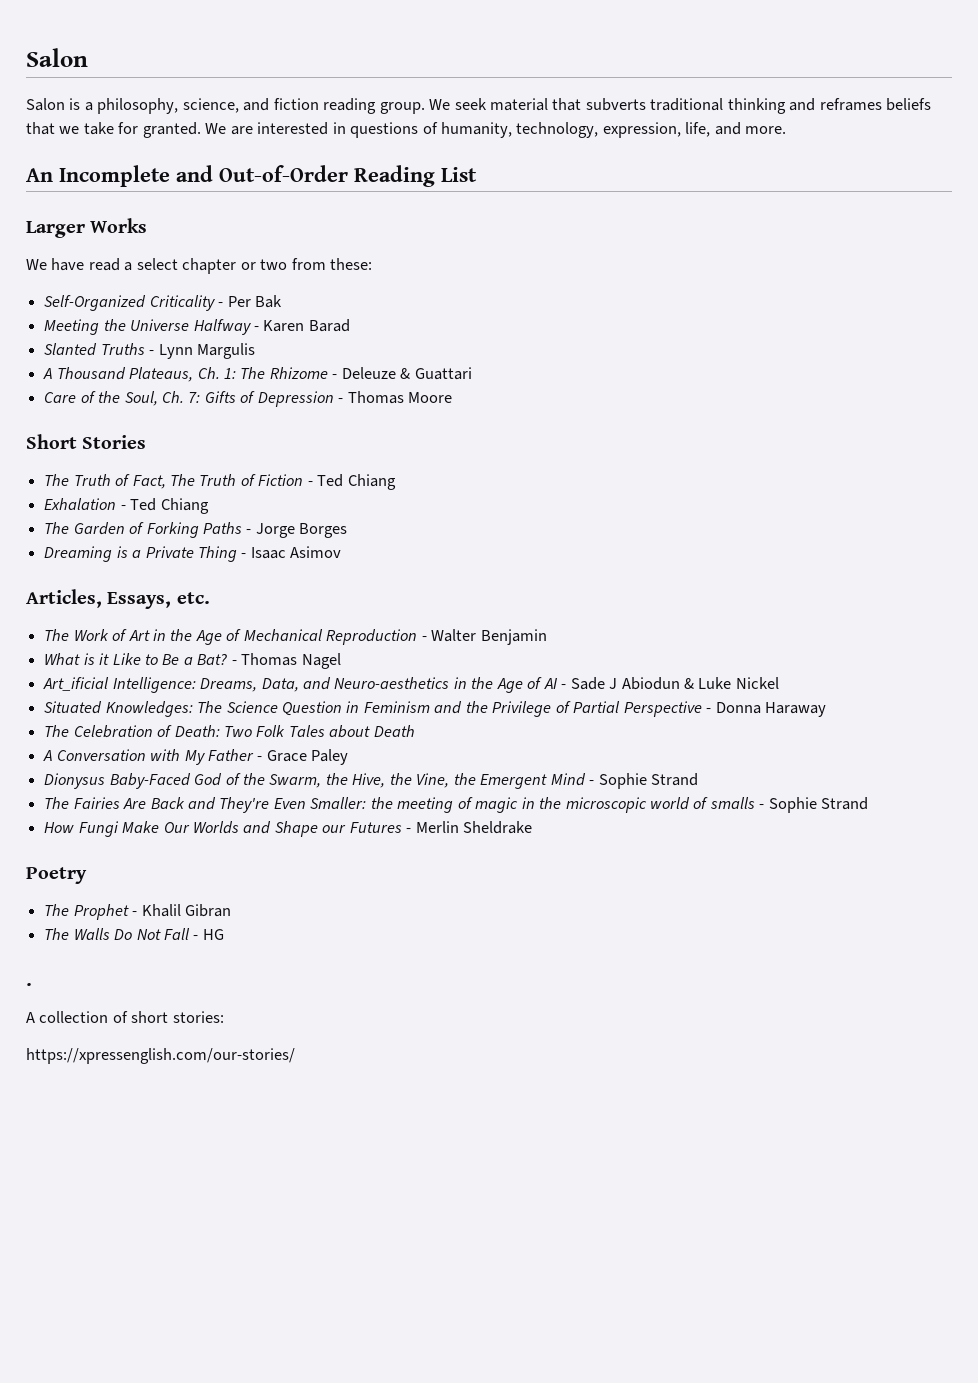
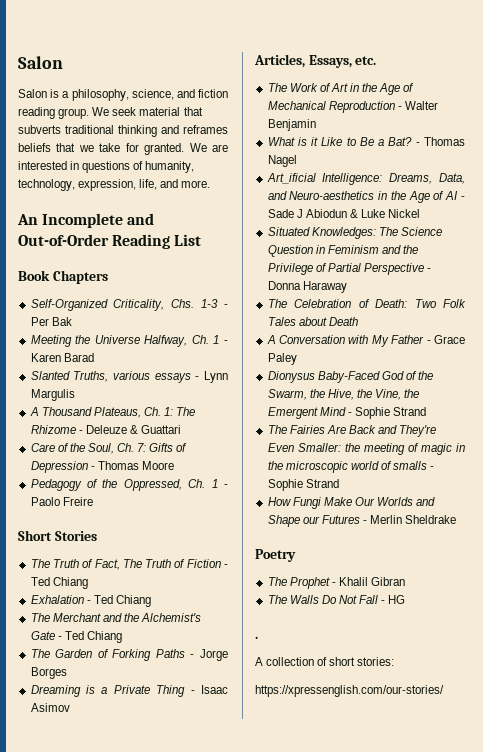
- Larger Works
- We have read a select chapter or two from these:
- Self-Organized Criticality - Per Bak
+ Book Chapters
+ Self-Organized Criticality, Chs. 1-3 - Per Bak
- Meeting the Universe Halfway - Karen Barad
+ Meeting the Universe Halfway, Ch. 1 - Karen Barad
- Slanted Truths - Lynn Margulis
+ Slanted Truths, various essays - Lynn Margulis
+ Pedagogy of the Oppressed, Ch. 1 - Paolo Freire
+ The Merchant and the Alchemist's Gate - Ted Chiang

